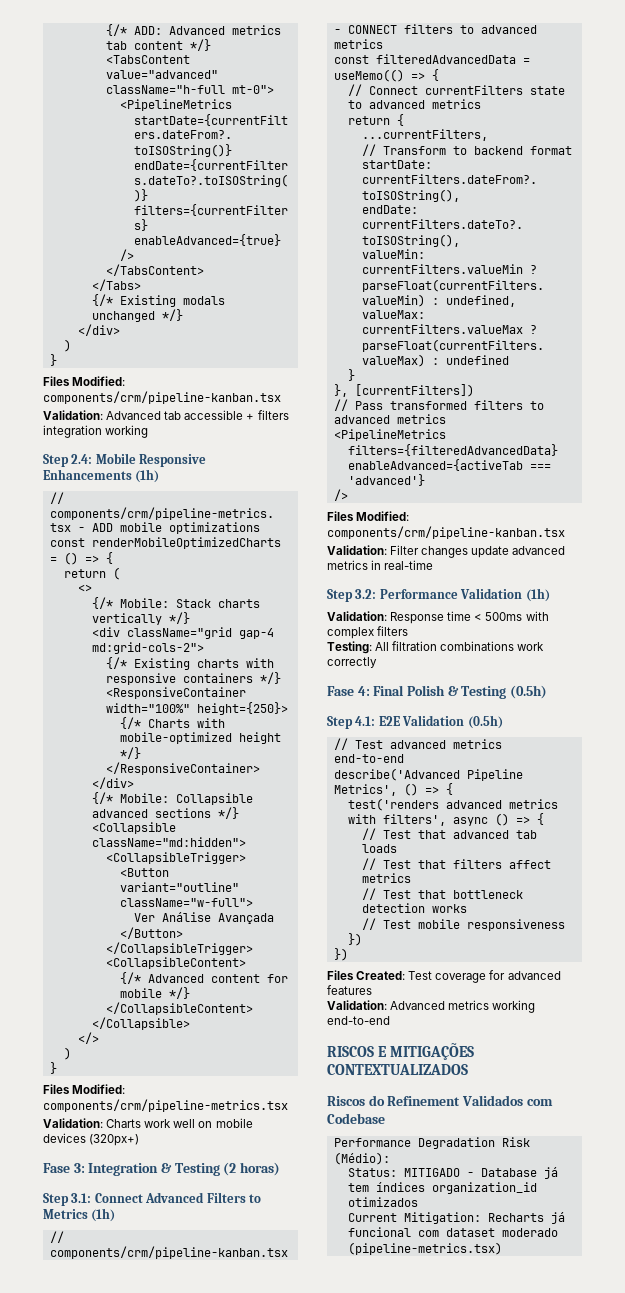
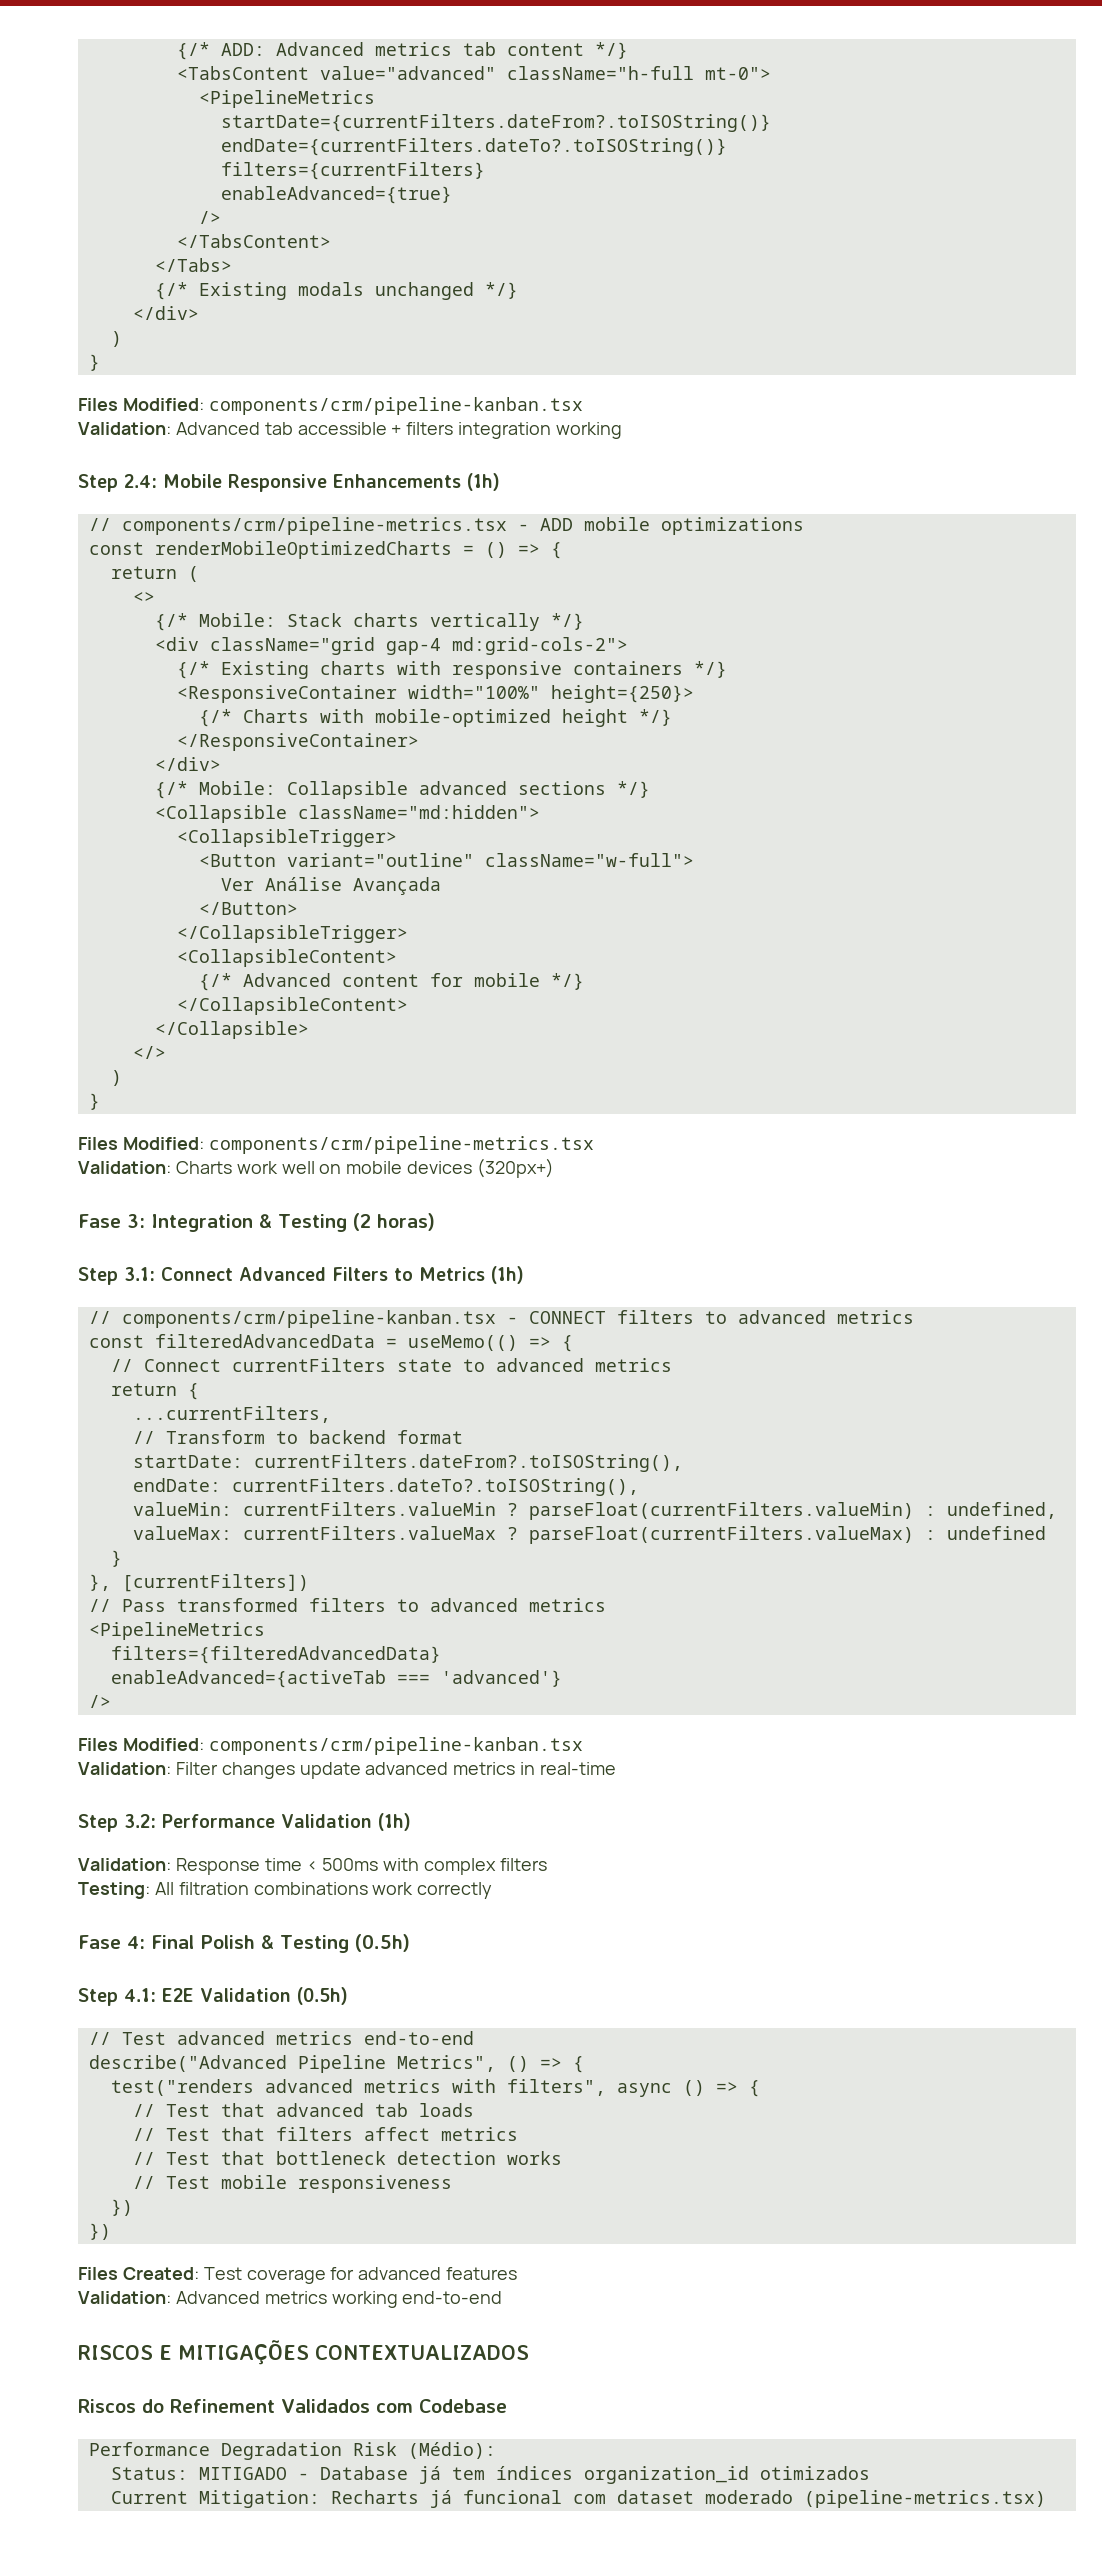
- describe('Advanced Pipeline Metrics', () => {
- test('renders advanced metrics with filters', async () => {
+ describe("Advanced Pipeline Metrics", () => {
+ test("renders advanced metrics with filters", async () => {

